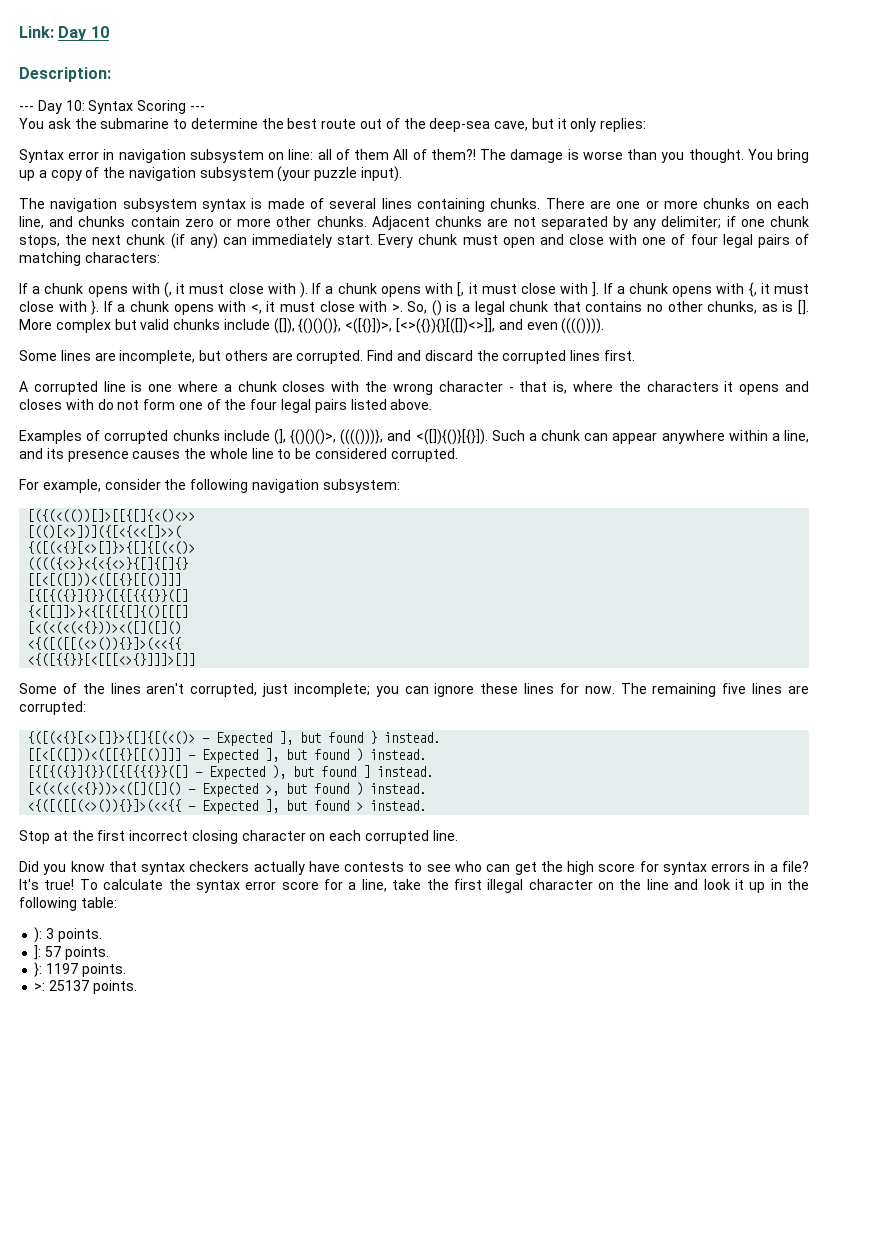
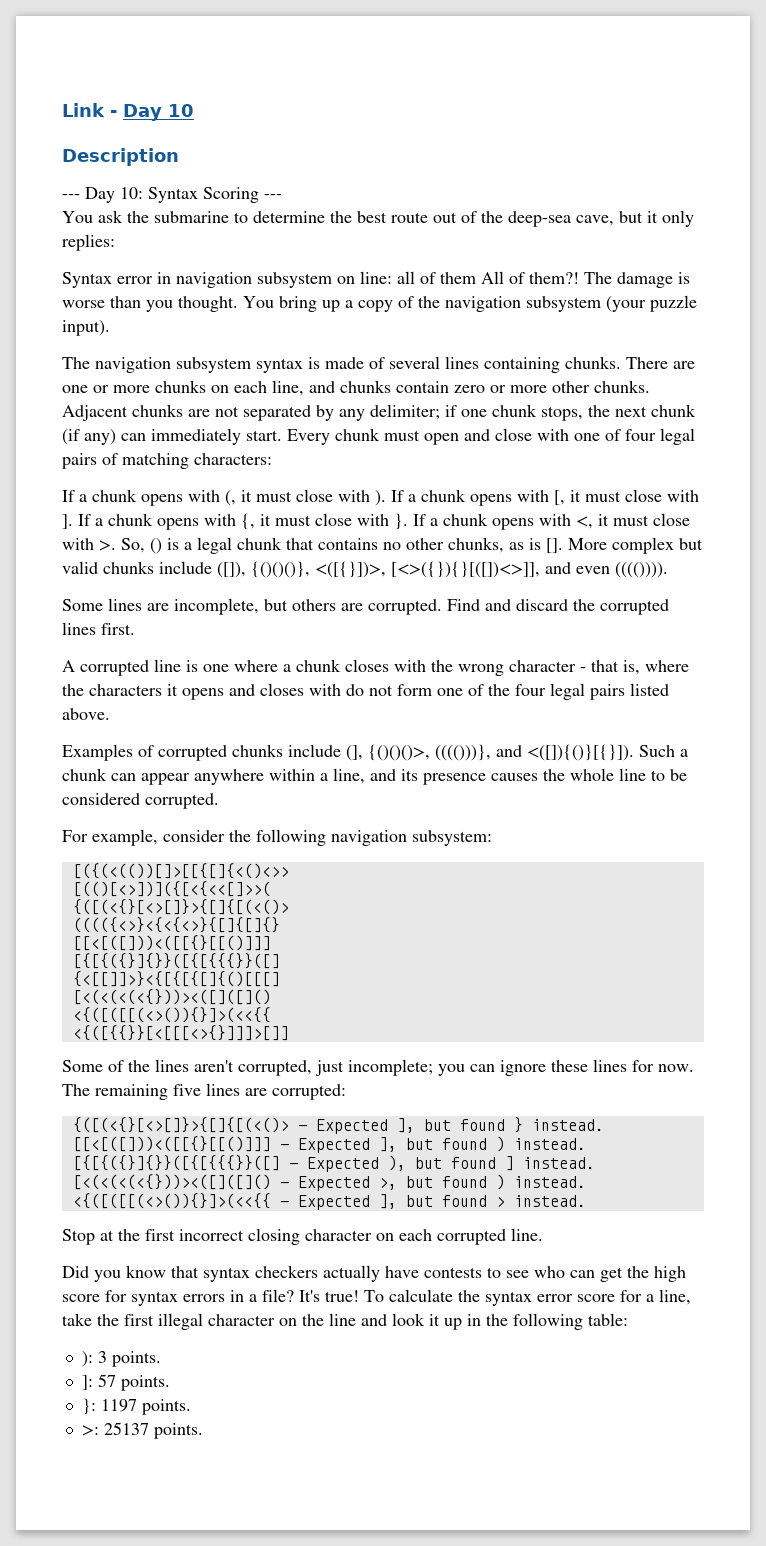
- Link: Day 10
+ Link - Day 10
- Description:
+ Description

